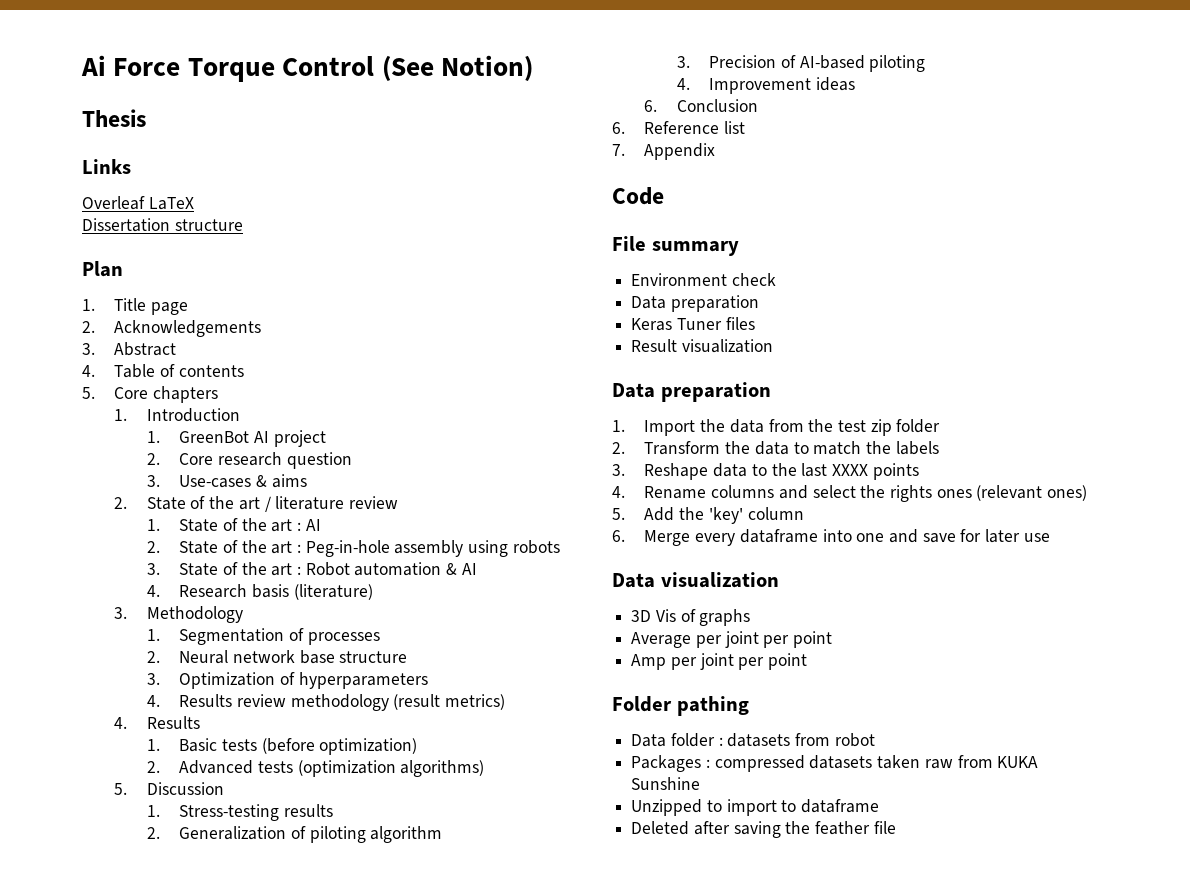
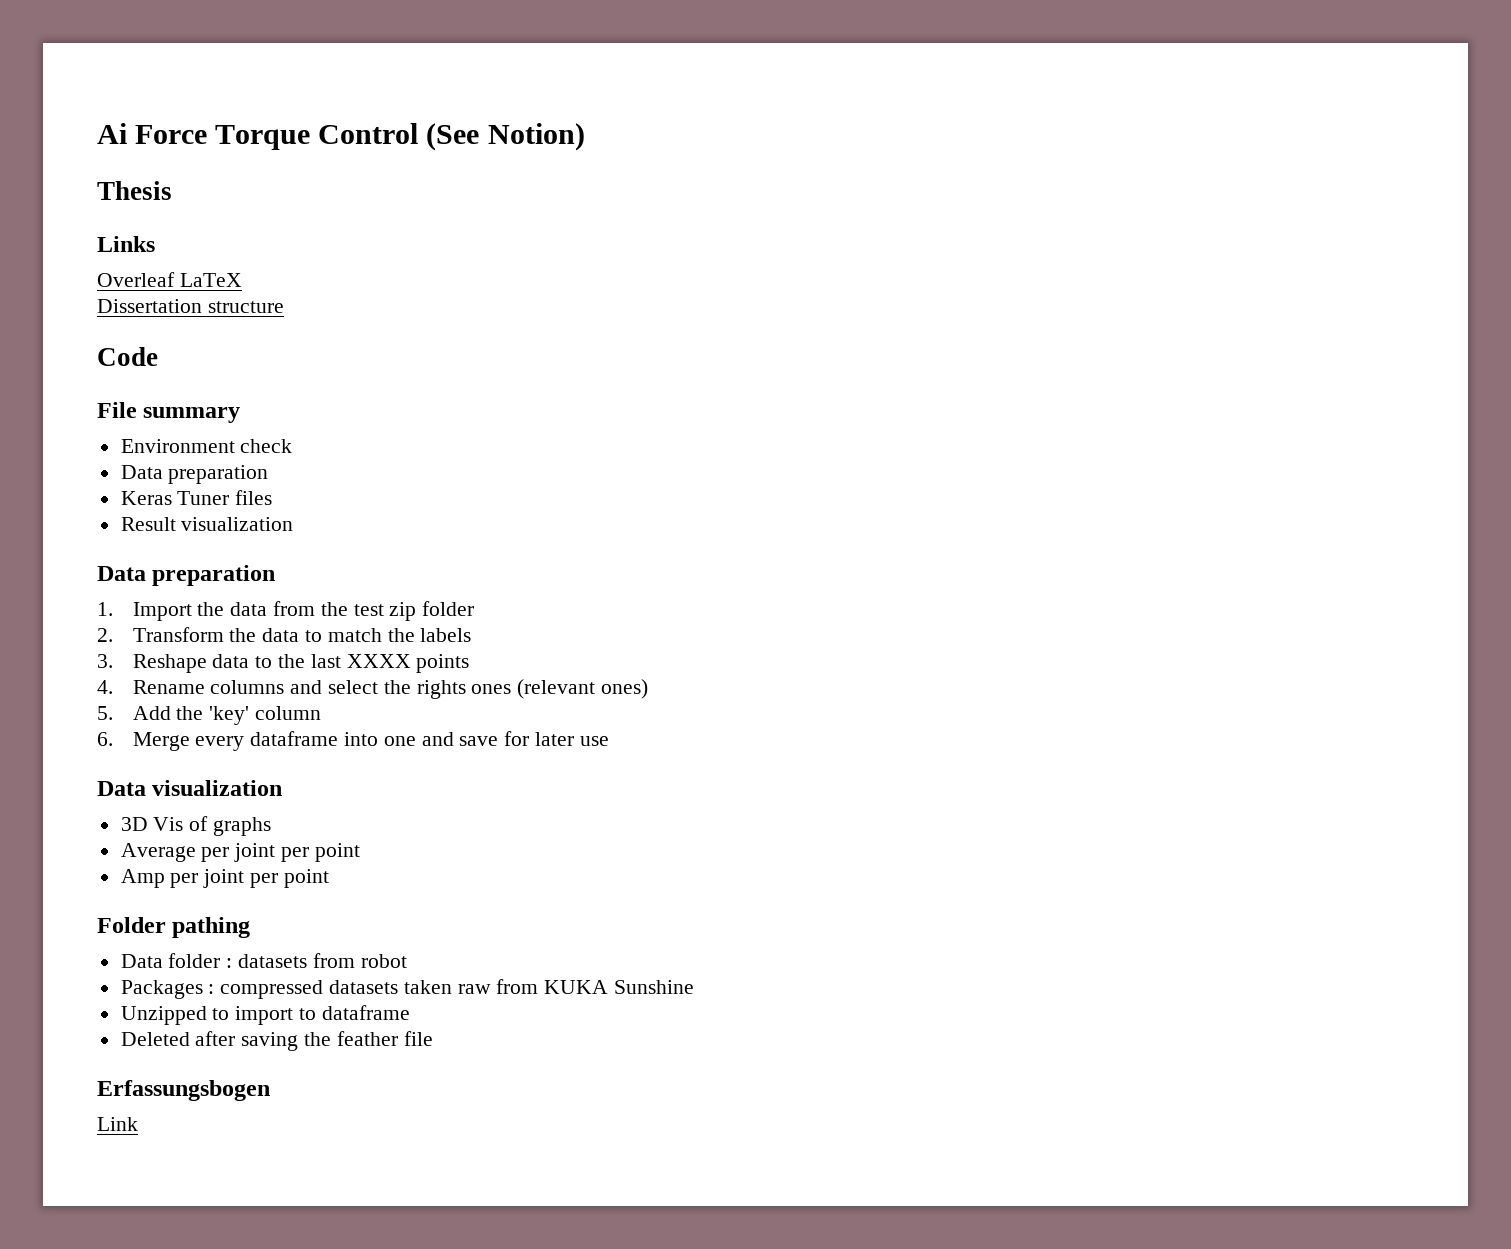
- Plan
- 1. Title page
- 2. Acknowledgements
- 3. Abstract
- 4. Table of contents
- 5. Core chapters
- 1. Introduction
- 1. GreenBot AI project
- 2. Core research question
- 3. Use-cases & aims
- 2. State of the art / literature review
- 1. State of the art : AI
- 2. State of the art : Peg-in-hole assembly using robots
- 3. State of the art : Robot automation & AI
- 4. Research basis (literature)
- 3. Methodology
- 1. Segmentation of processes
- 2. Neural network base structure
- 3. Optimization of hyperparameters
- 4. Results review methodology (result metrics)
- 4. Results
- 1. Basic tests (before optimization)
- 2. Advanced tests (optimization algorithms)
- 5. Discussion
- 1. Stress-testing results
- 2. Generalization of piloting algorithm
- 3. Precision of AI-based piloting
- 4. Improvement ideas
- 6. Conclusion
- 6. Reference list
- 7. Appendix
+ Erfassungsbogen
+ Link

